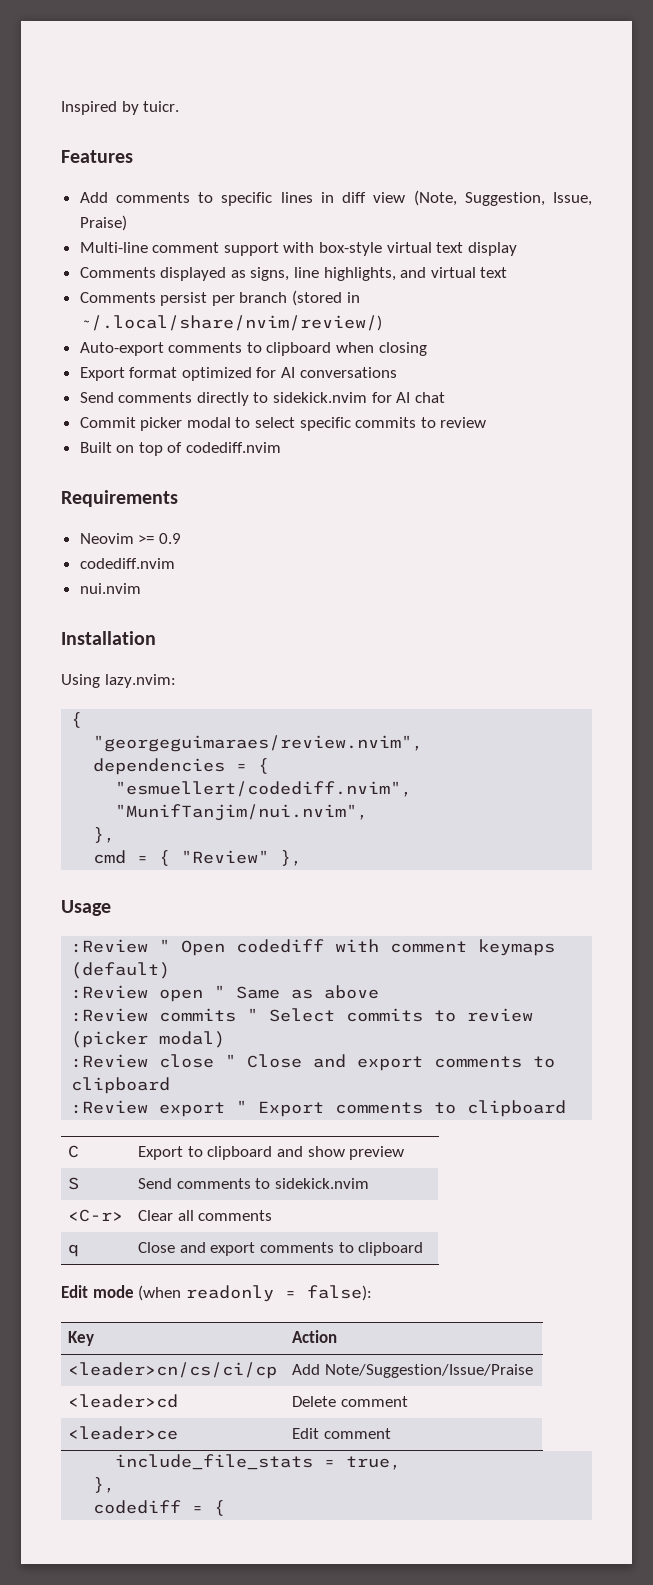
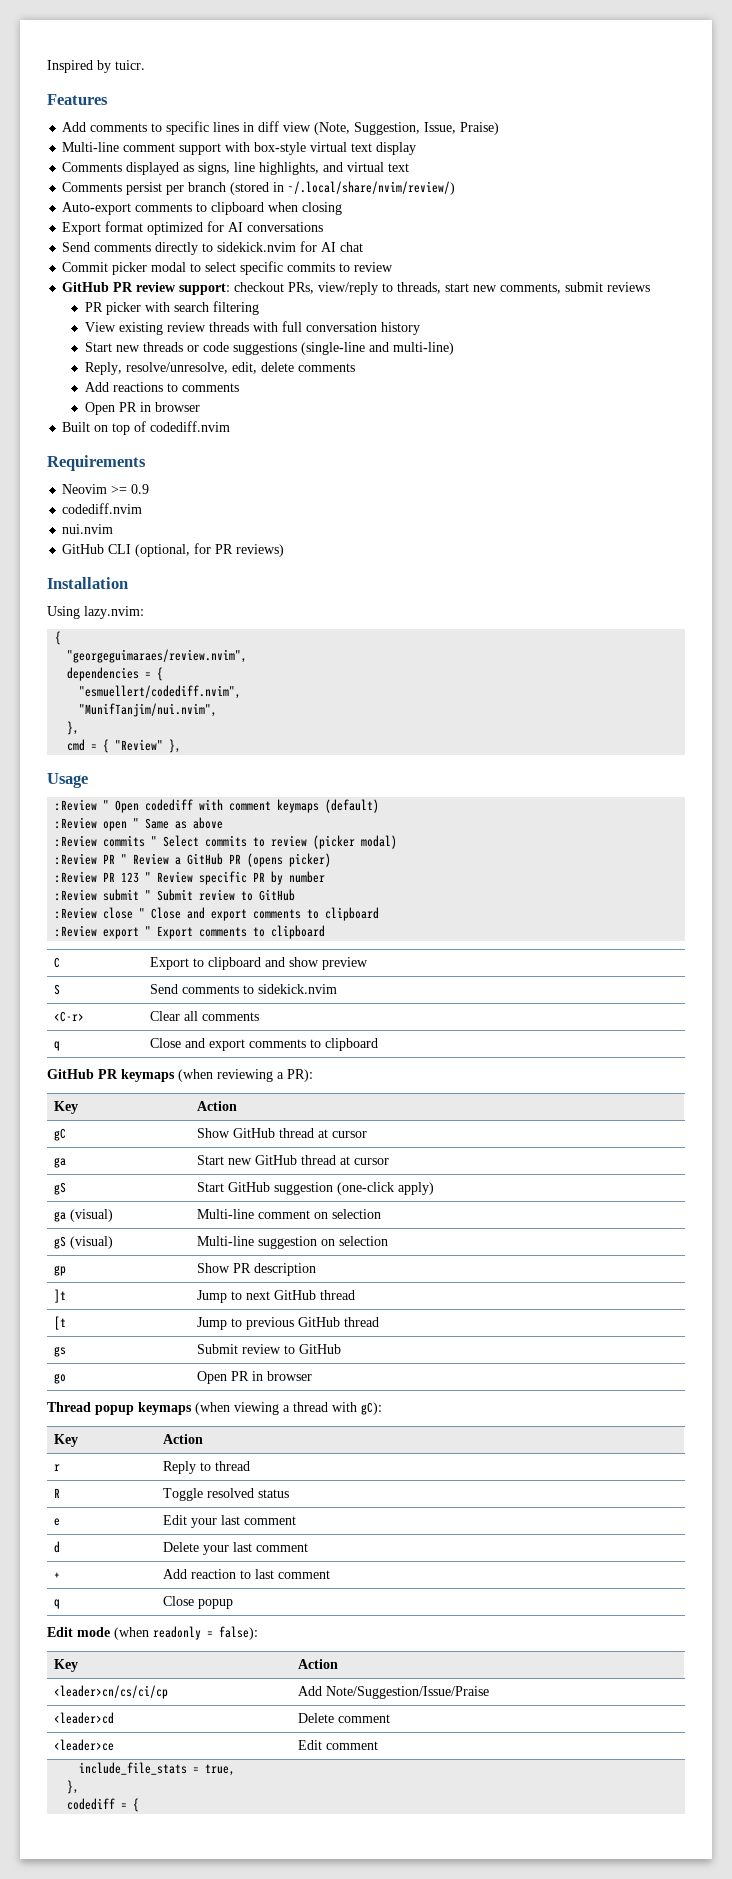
+ GitHub PR review support: checkout PRs, view/reply to threads, start new comments, submit reviews
+ PR picker with search filtering
+ View existing review threads with full conversation history
+ Start new threads or code suggestions (single-line and multi-line)
+ Reply, resolve/unresolve, edit, delete comments
+ Add reactions to comments
+ Open PR in browser
+ GitHub CLI (optional, for PR reviews)
+ :Review PR " Review a GitHub PR (opens picker)
+ :Review PR 123 " Review specific PR by number
+ :Review submit " Submit review to GitHub
+ GitHub PR keymaps (when reviewing a PR):
+ Key | Action
+ gC | Show GitHub thread at cursor
+ ga | Start new GitHub thread at cursor
+ gS | Start GitHub suggestion (one-click apply)
+ ga (visual) | Multi-line comment on selection
+ gS (visual) | Multi-line suggestion on selection
+ gp | Show PR description
+ ]t | Jump to next GitHub thread
+ [t | Jump to previous GitHub thread
+ gs | Submit review to GitHub
+ go | Open PR in browser
+ Thread popup keymaps (when viewing a thread with gC):
+ Key | Action
+ r | Reply to thread
+ R | Toggle resolved status
+ e | Edit your last comment
+ d | Delete your last comment
+ + | Add reaction to last comment
+ q | Close popup

